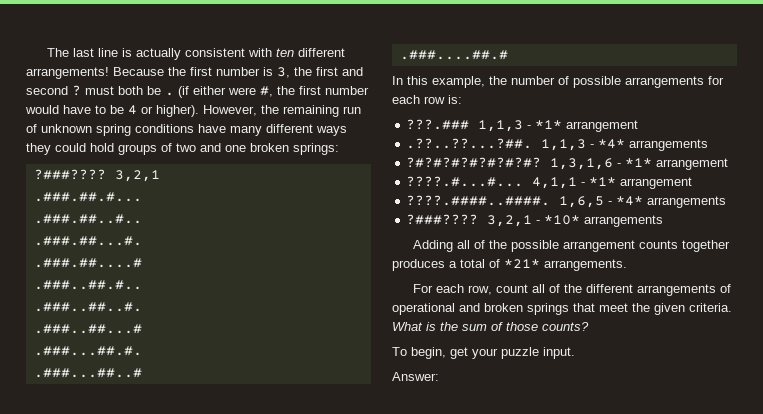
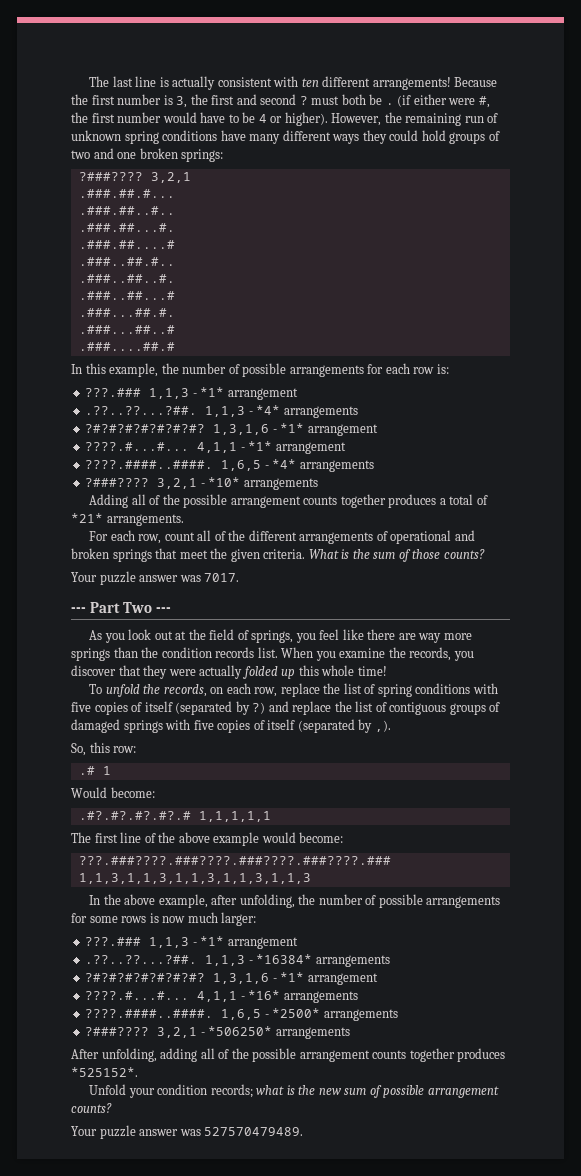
- To begin, get your puzzle input.
- Answer:
+ Your puzzle answer was 7017.
+ --- Part Two ---
+ As you look out at the field of springs, you feel like there are way more springs than the condition records list. When you examine the records, you discover that they were actually folded up this whole time!
+ To unfold the records, on each row, replace the list of spring conditions with five copies of itself (separated by ?) and replace the list of contiguous groups of damaged springs with five copies of itself (separated by ,).
+ So, this row:
+ .# 1
+ Would become:
+ .#?.#?.#?.#?.# 1,1,1,1,1
+ The first line of the above example would become:
+ ???.###????.###????.###????.###????.### 1,1,3,1,1,3,1,1,3,1,1,3,1,1,3
+ In the above example, after unfolding, the number of possible arrangements for some rows is now much larger:
+ ???.### 1,1,3 - *1* arrangement
+ .??..??...?##. 1,1,3 - *16384* arrangements
+ ?#?#?#?#?#?#?#? 1,3,1,6 - *1* arrangement
+ ????.#...#... 4,1,1 - *16* arrangements
+ ????.####..####. 1,6,5 - *2500* arrangements
+ ?###???? 3,2,1 - *506250* arrangements
+ After unfolding, adding all of the possible arrangement counts together produces *525152*.
+ Unfold your condition records; what is the new sum of possible arrangement counts?
+ Your puzzle answer was 527570479489.

